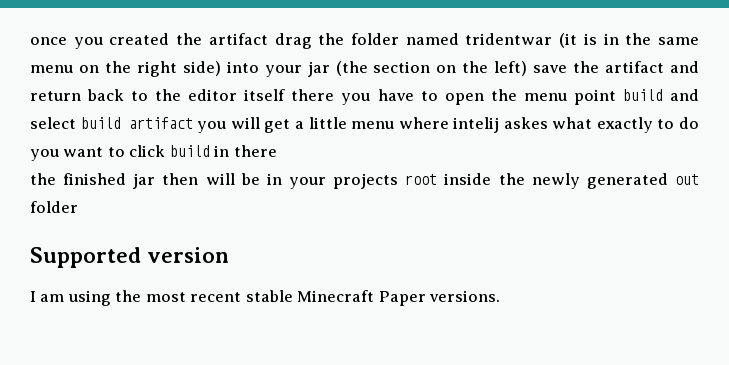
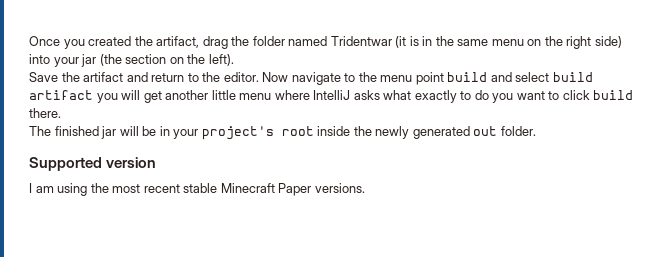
- once you created the artifact drag the folder named tridentwar (it is in the same menu on the right side) into your jar (the section on the left) save the artifact and return back to the editor itself there you have to open the menu point build and select build artifact you will get a little menu where intelij askes what exactly to do you want to click build in there
- the finished jar then will be in your projects root inside the newly generated out folder
+ Once you created the artifact, drag the folder named Tridentwar (it is in the same menu on the right side) into your jar (the section on the left).
+ Save the artifact and return to the editor. Now navigate to the menu point build and select build artifact you will get another little menu where IntelliJ asks what exactly to do you want to click build there.
+ The finished jar will be in your project's root inside the newly generated out folder.

